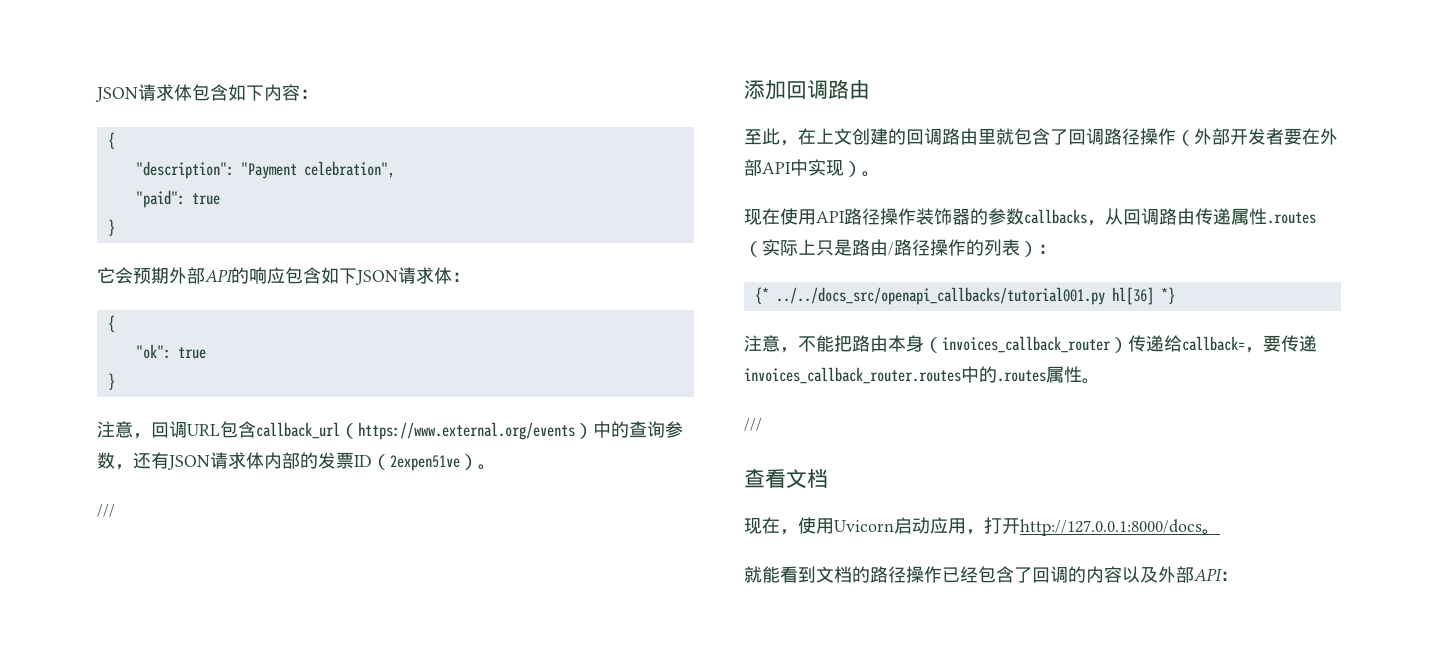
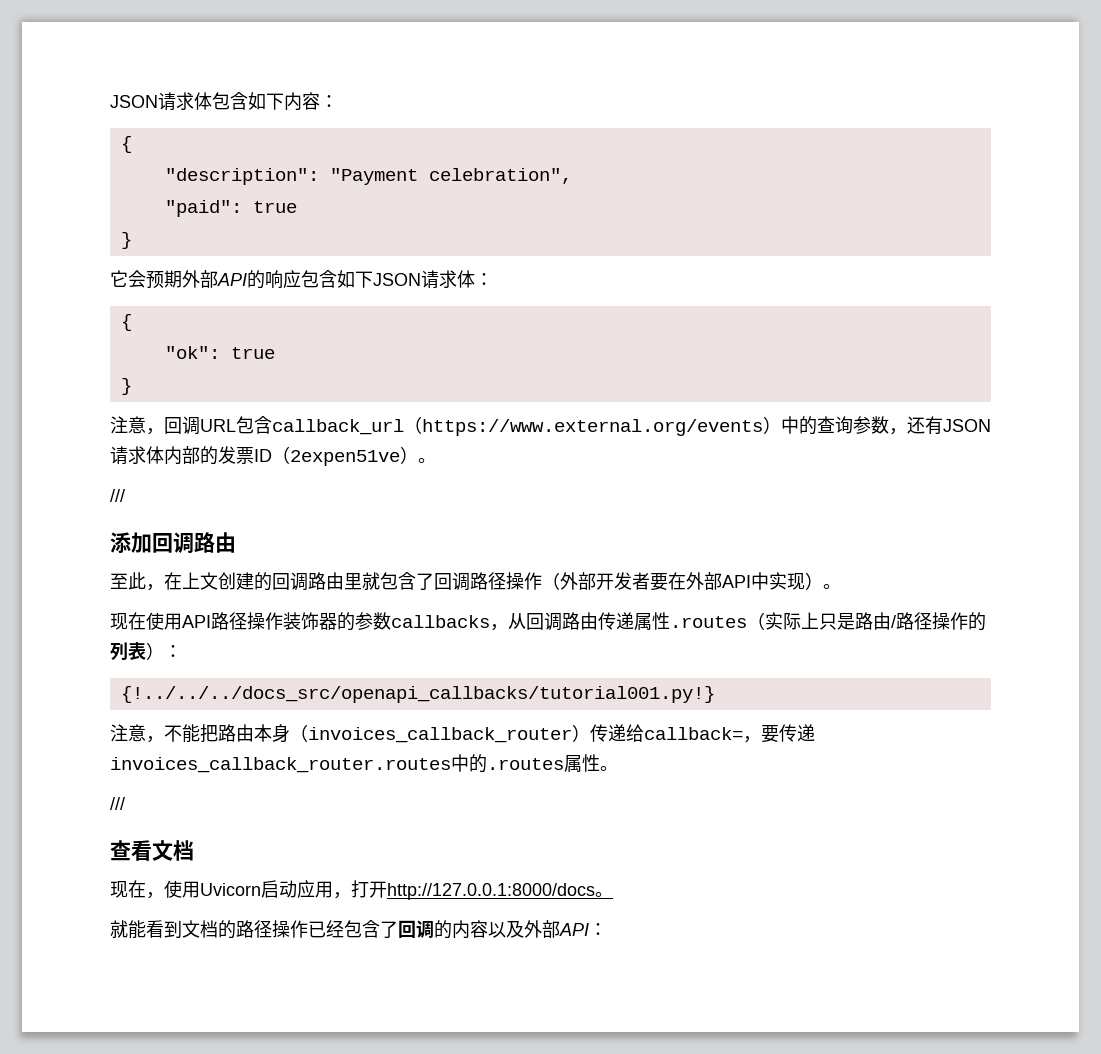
- {* ../../docs_src/openapi_callbacks/tutorial001.py hl[36] *}
+ {!../../../docs_src/openapi_callbacks/tutorial001.py!}

